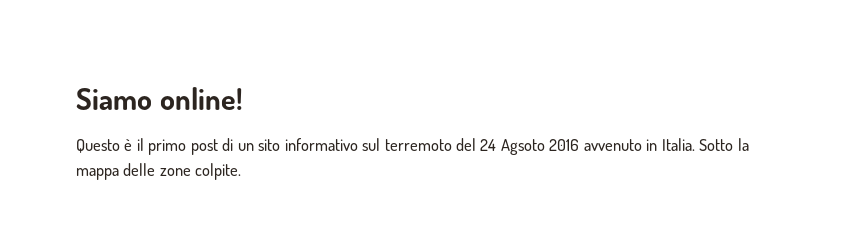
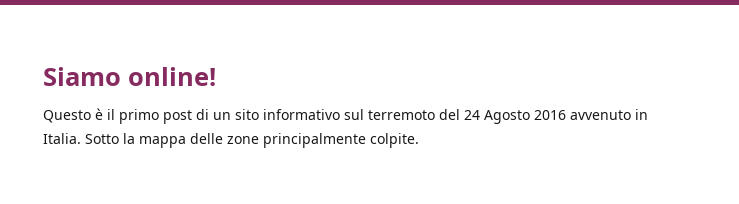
- Questo è il primo post di un sito informativo sul terremoto del 24 Agsoto 2016 avvenuto in Italia.
+ Questo è il primo post di un sito informativo sul terremoto del 24 Agosto 2016 avvenuto in Italia.
- Sotto la mappa delle zone colpite.
+ Sotto la mappa delle zone principalmente colpite.

